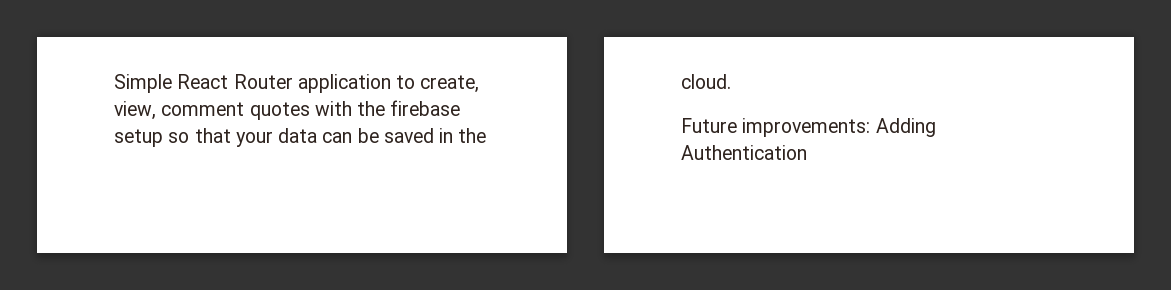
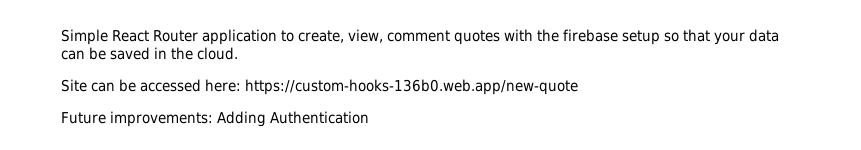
+ Site can be accessed here: https://custom-hooks-136b0.web.app/new-quote

